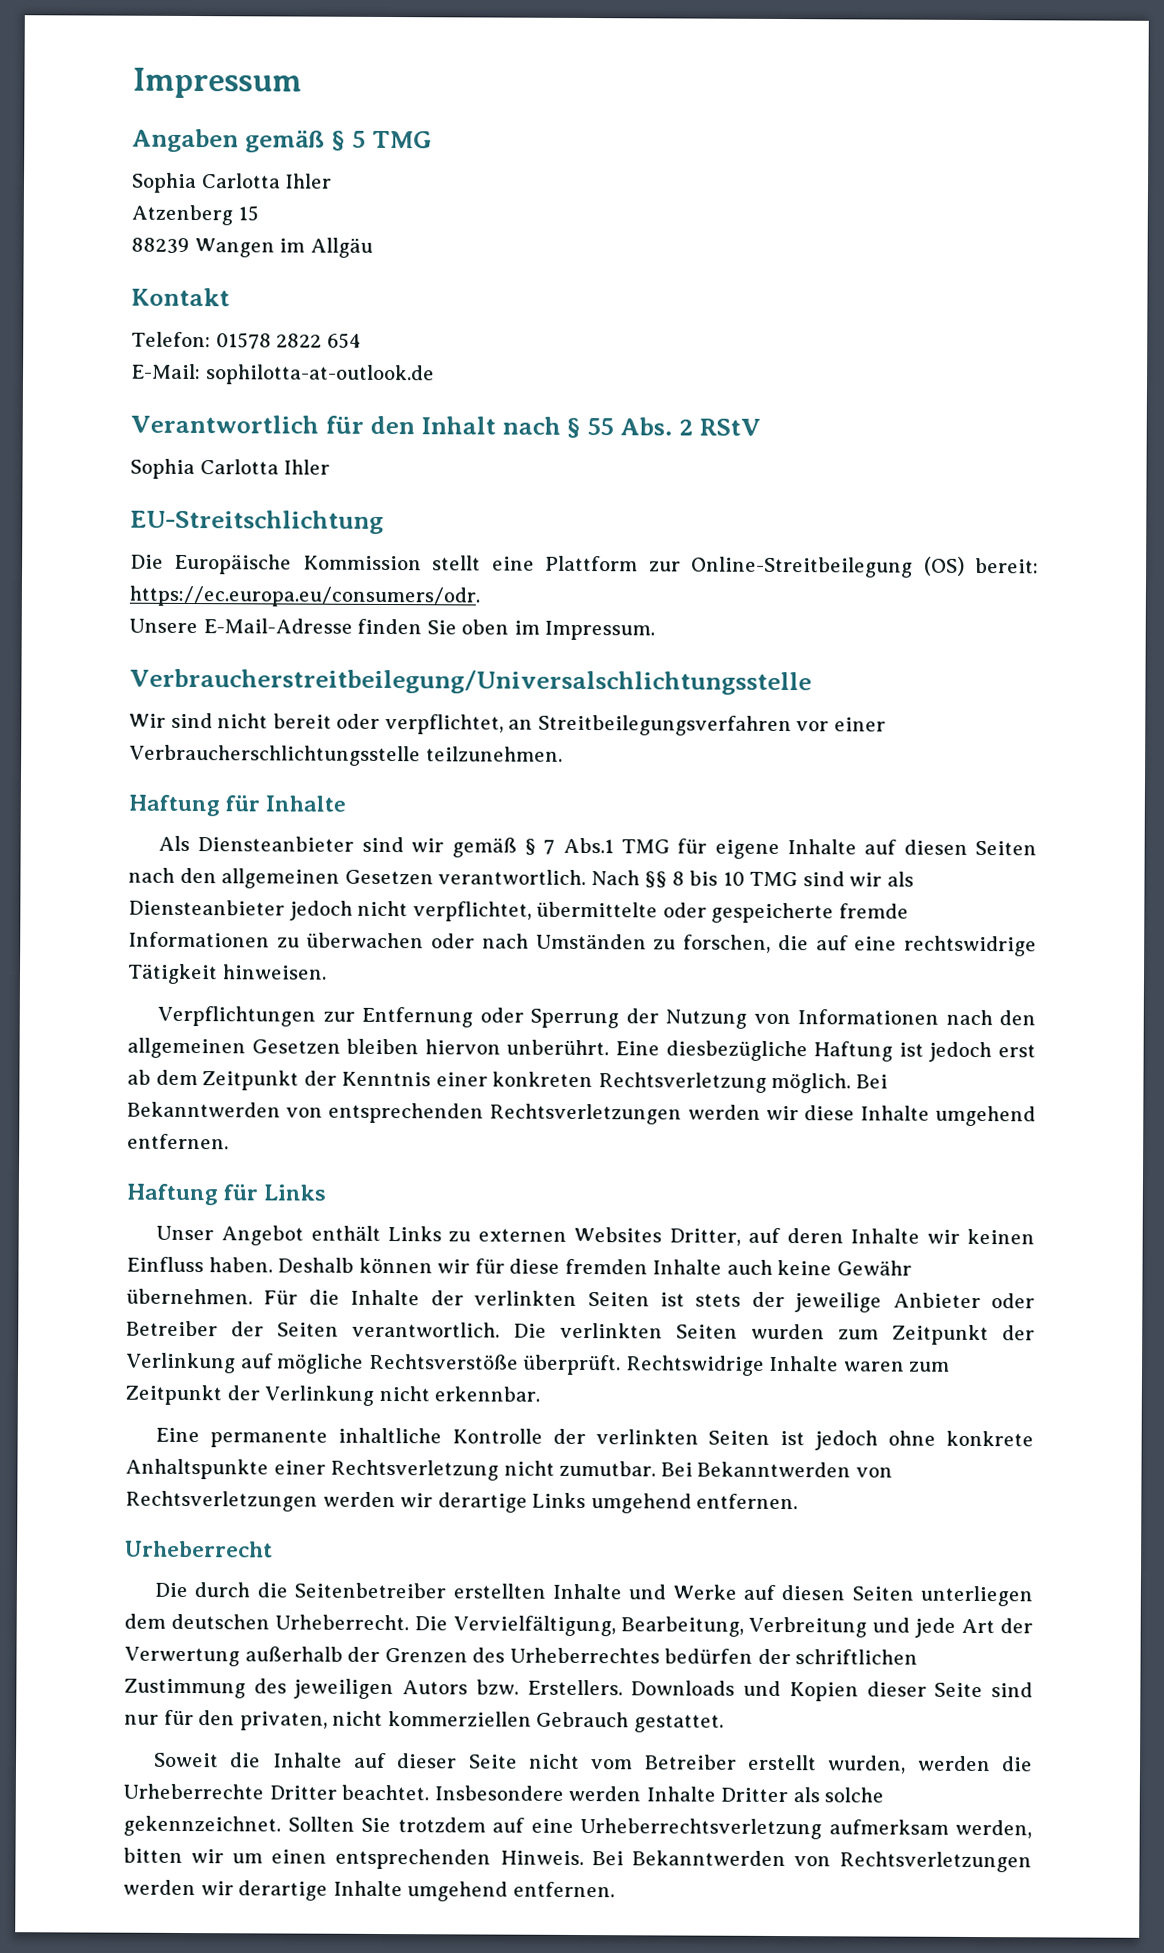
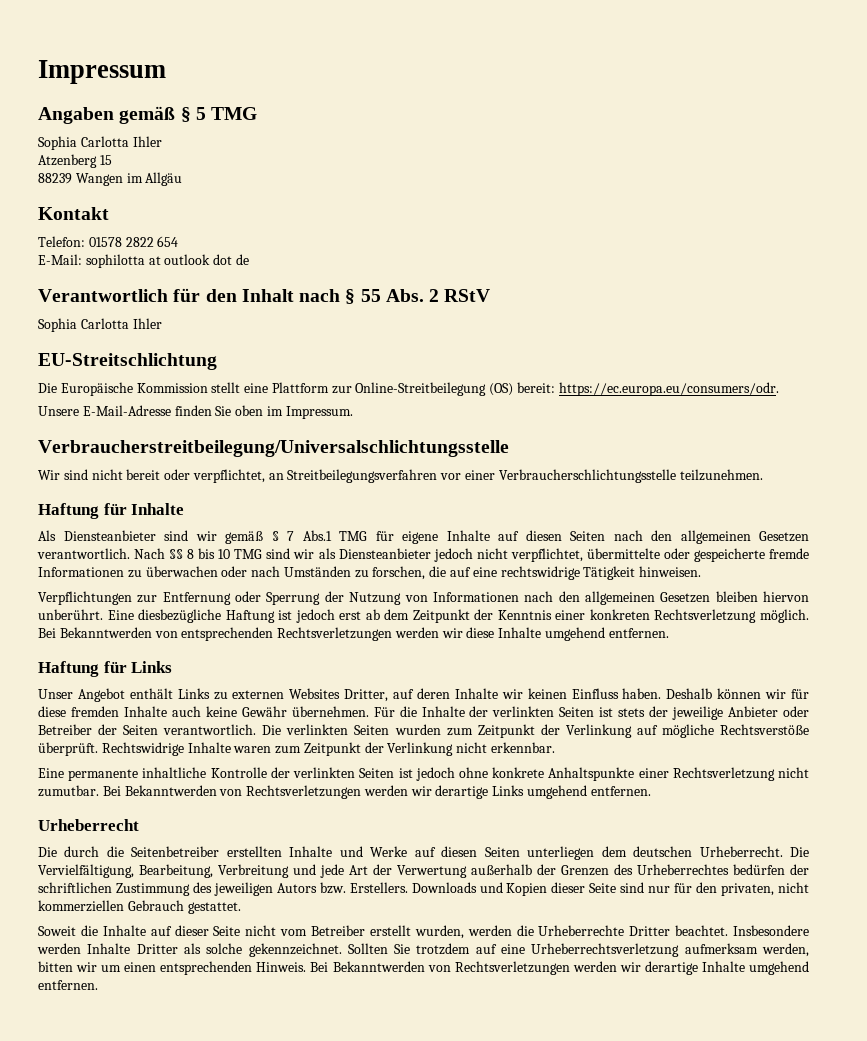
- E-Mail: sophilotta-at-outlook.de
+ E-Mail: sophilotta at outlook dot de

